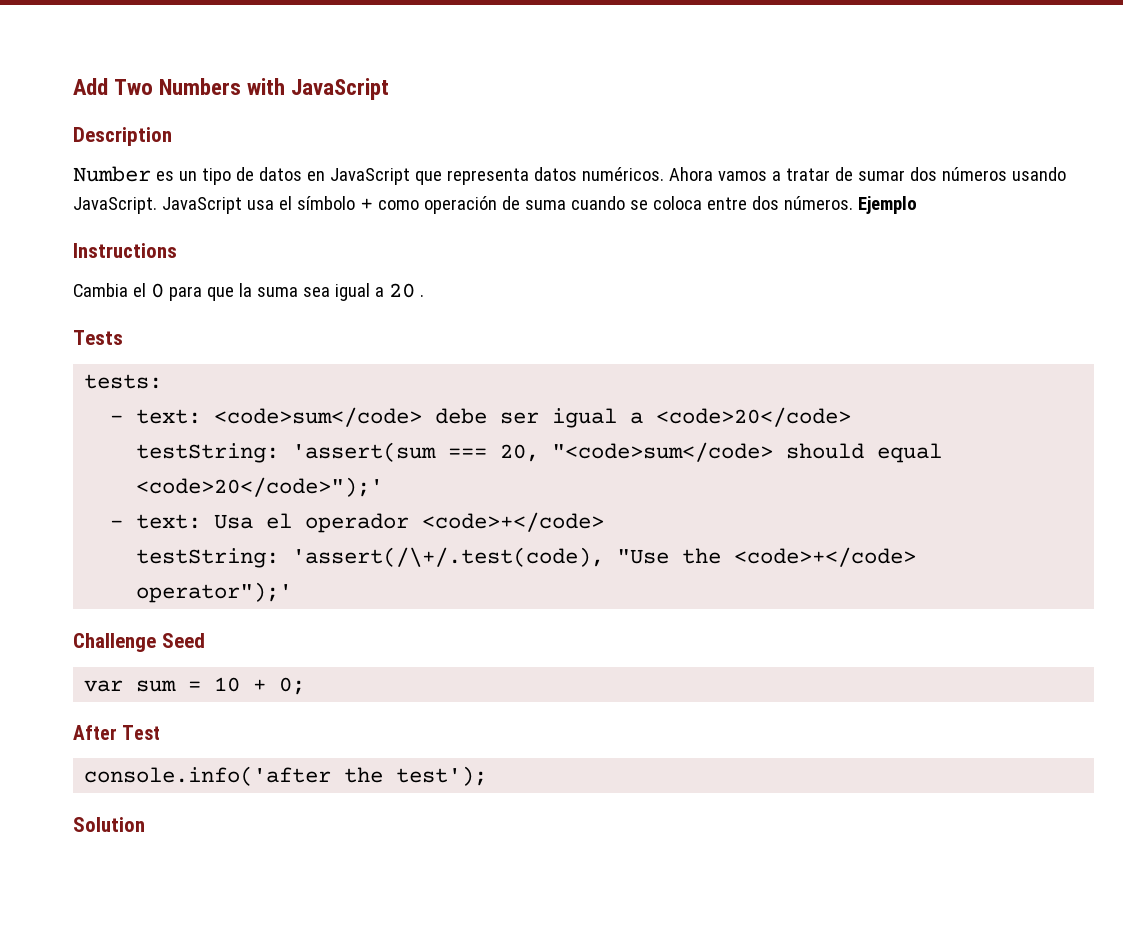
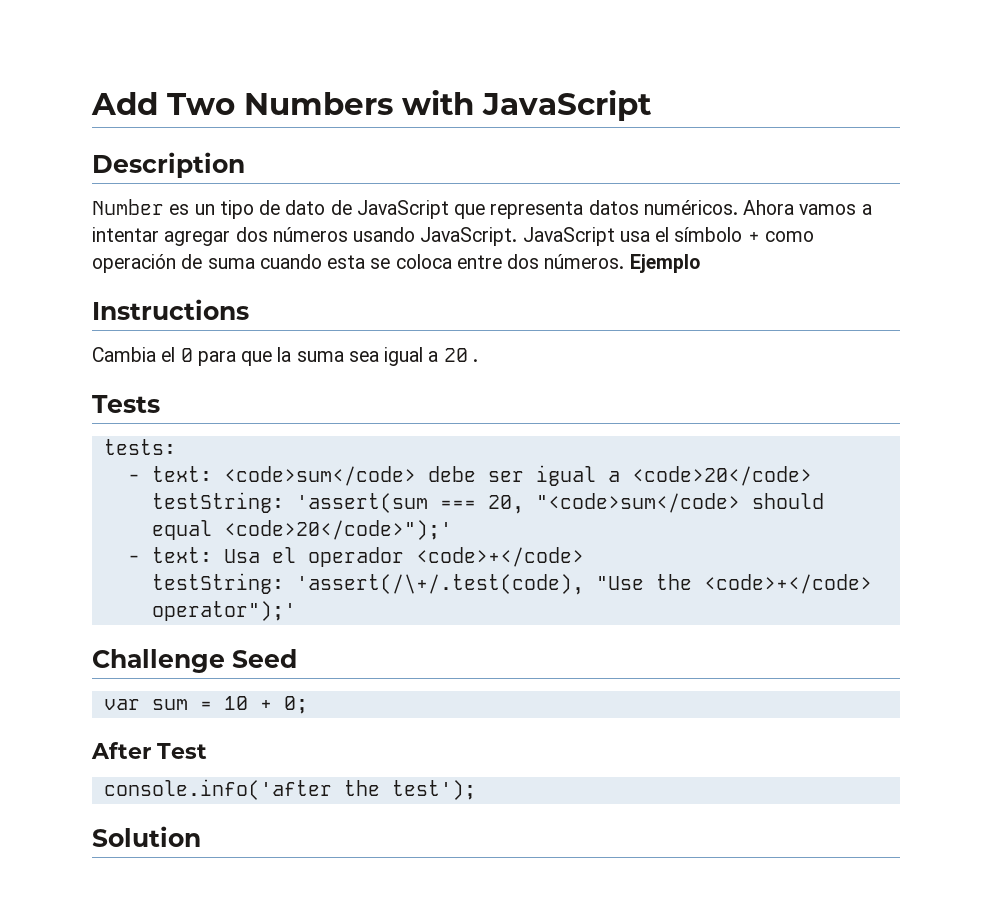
- Number es un tipo de datos en JavaScript que representa datos numéricos.
+ Number es un tipo de dato de JavaScript que representa datos numéricos.
- Ahora vamos a tratar de sumar dos números usando JavaScript.
+ Ahora vamos a intentar agregar dos números usando JavaScript.
- JavaScript usa el símbolo + como operación de suma cuando se coloca entre dos números.
+ JavaScript usa el símbolo + como operación de suma cuando esta se coloca entre dos números.

